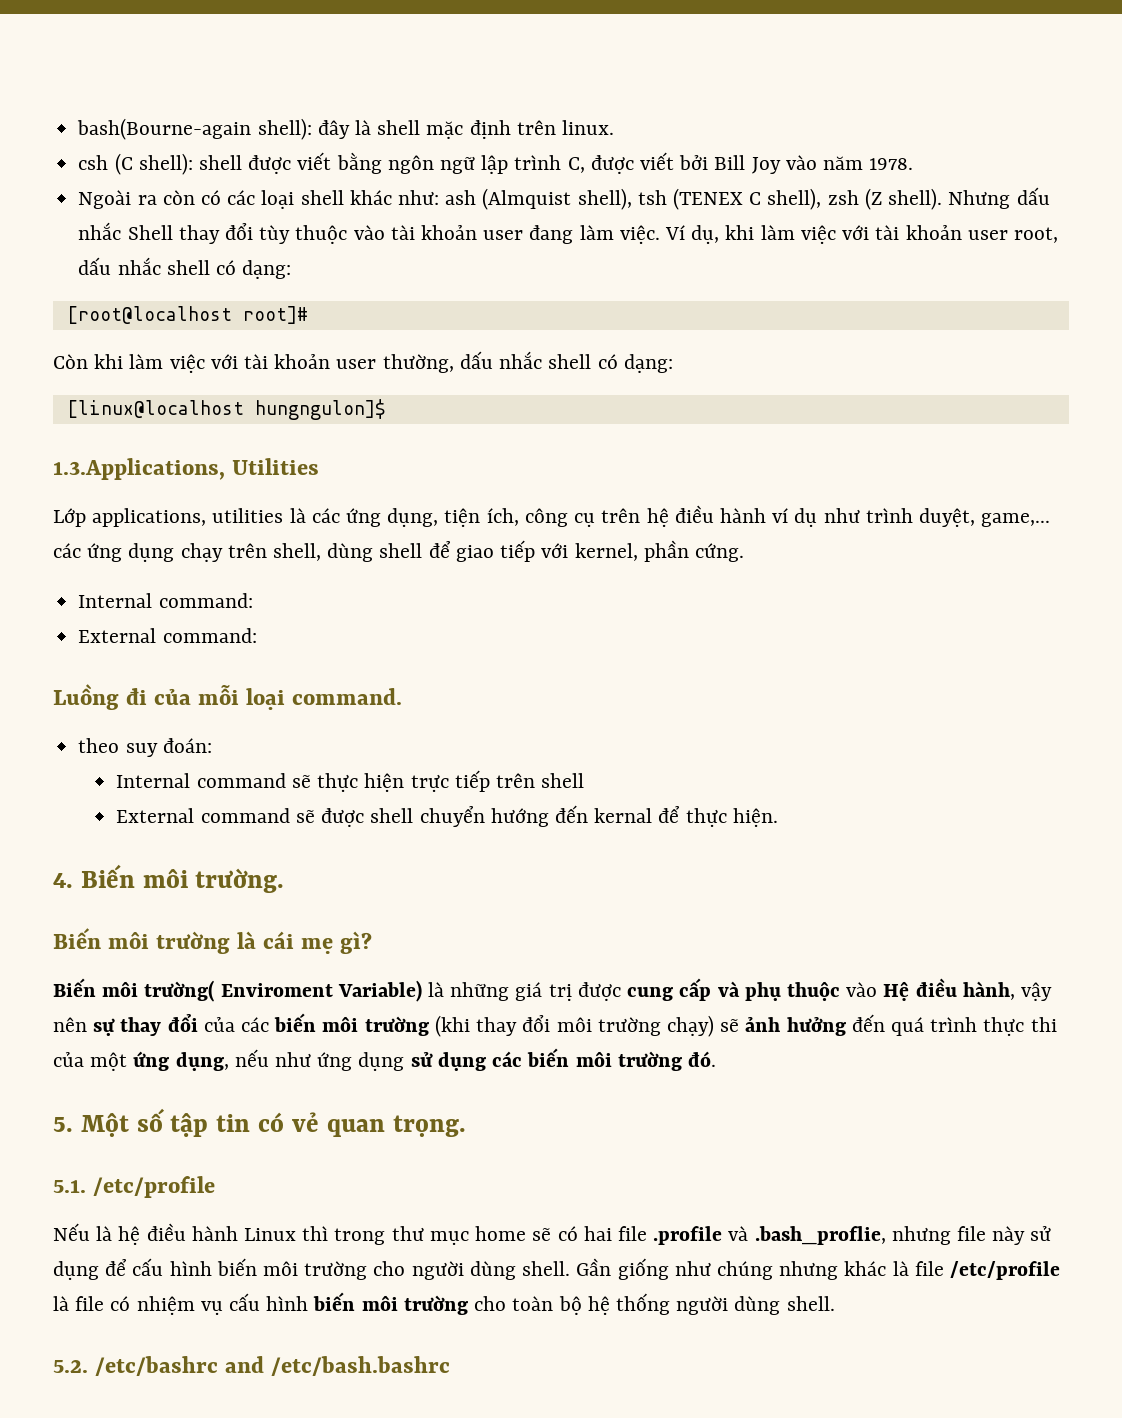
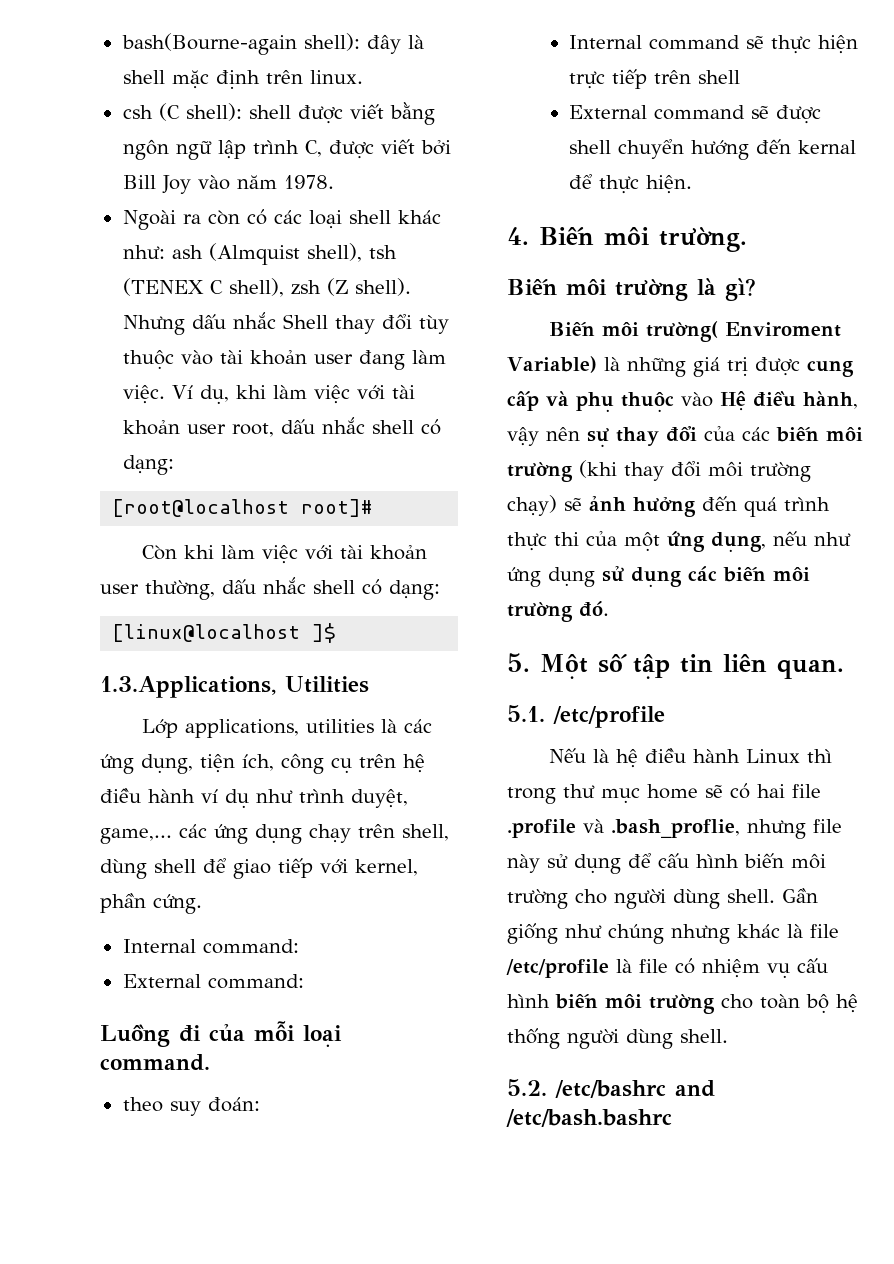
- [linux@localhost hungngulon]$
+ [linux@localhost ]$
- Biến môi trường là cái mẹ gì?
+ Biến môi trường là gì?
- 5. Một số tập tin có vẻ quan trọng.
+ 5. Một số tập tin liên quan.

